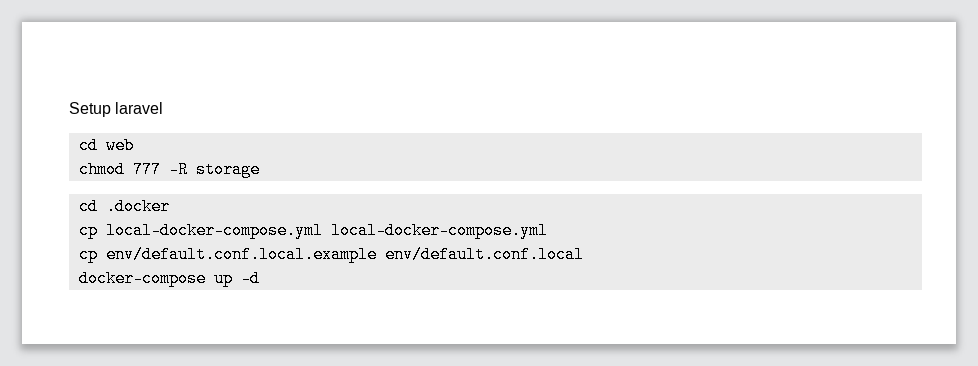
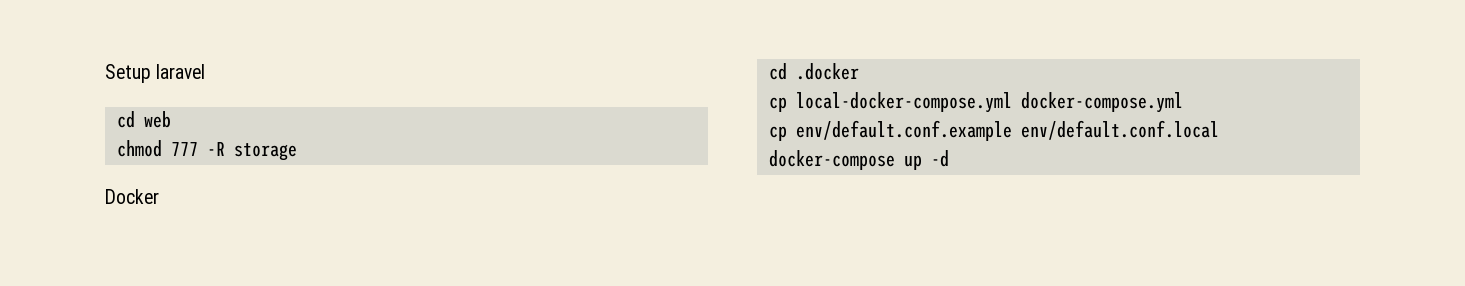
+ Docker
- cp local-docker-compose.yml local-docker-compose.yml
- cp env/default.conf.local.example env/default.conf.local
+ cp local-docker-compose.yml docker-compose.yml
+ cp env/default.conf.example env/default.conf.local

